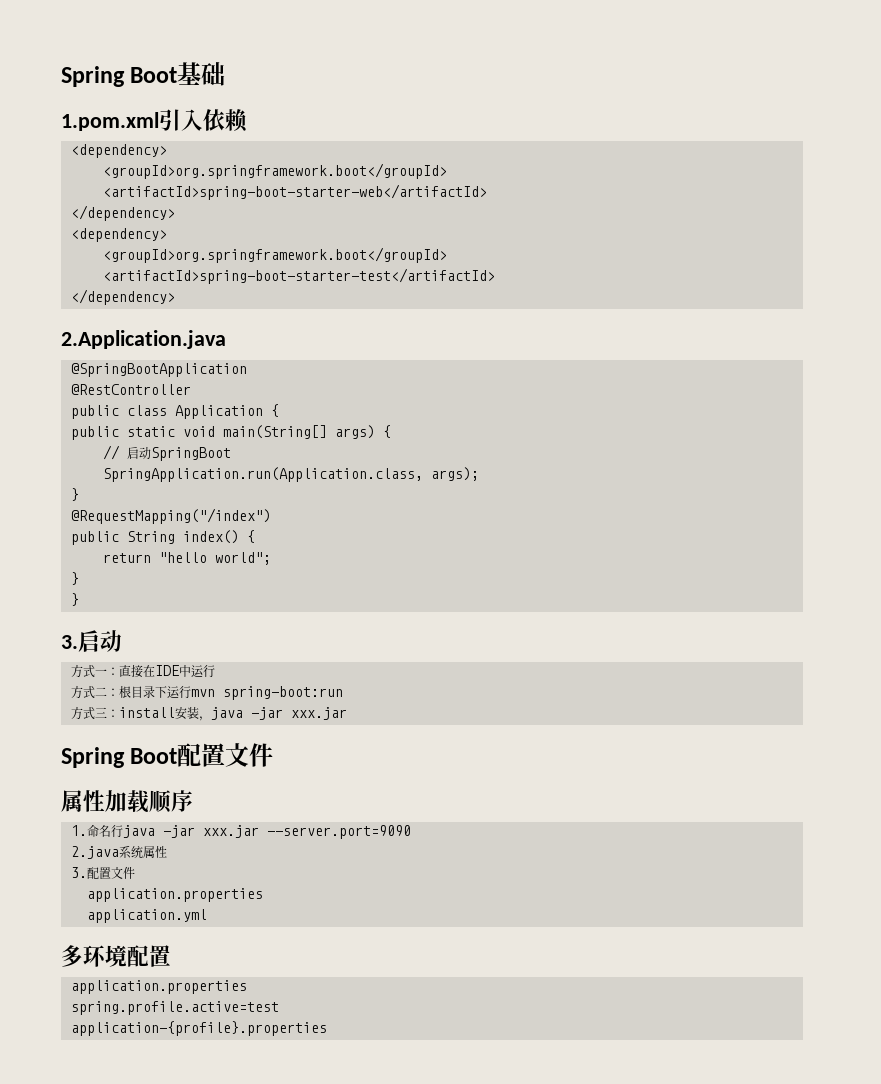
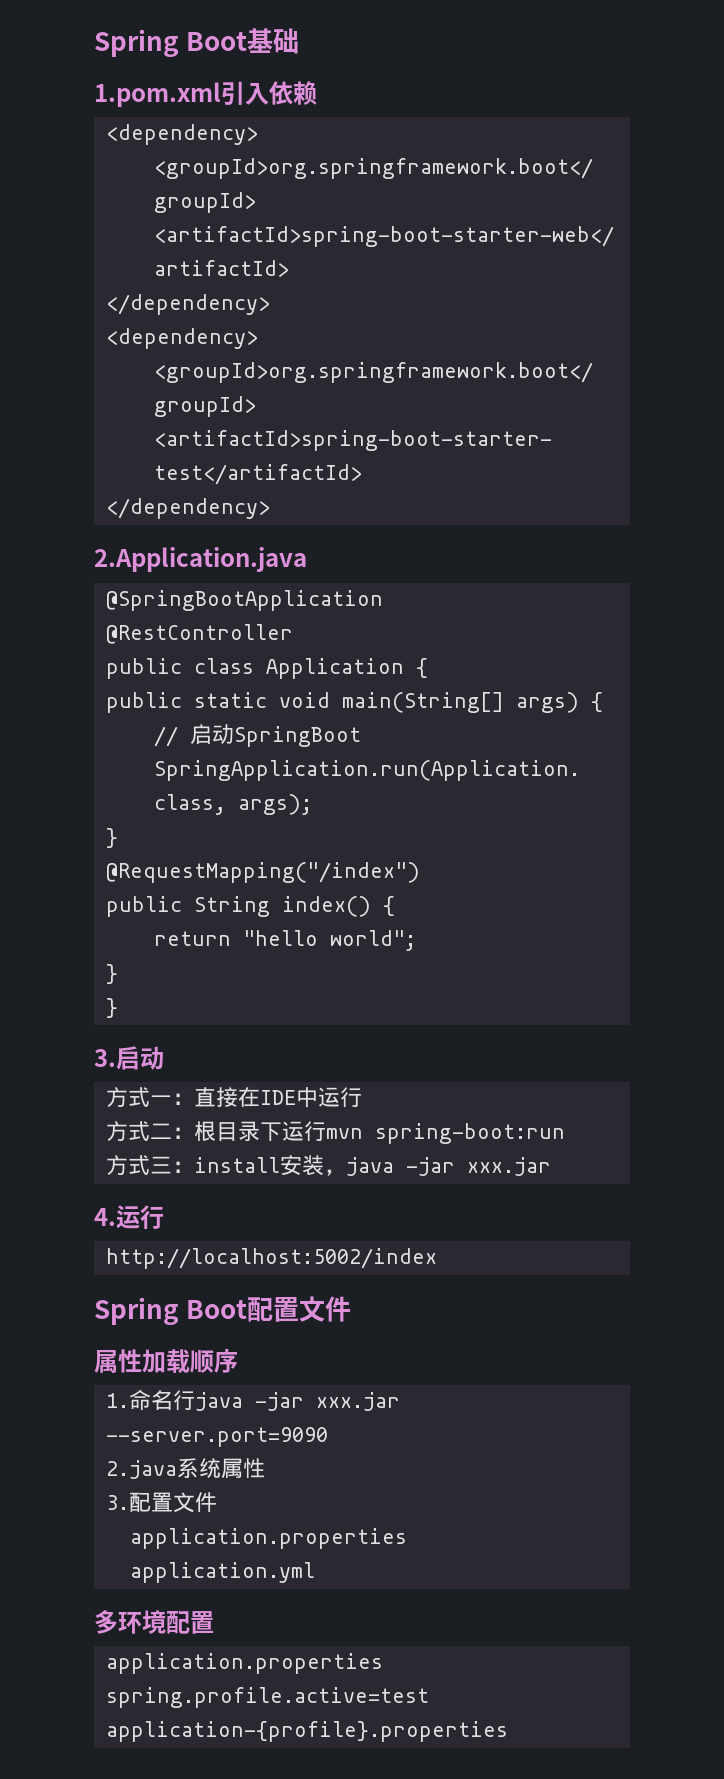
+ 4.运行
+ http://localhost:5002/index

